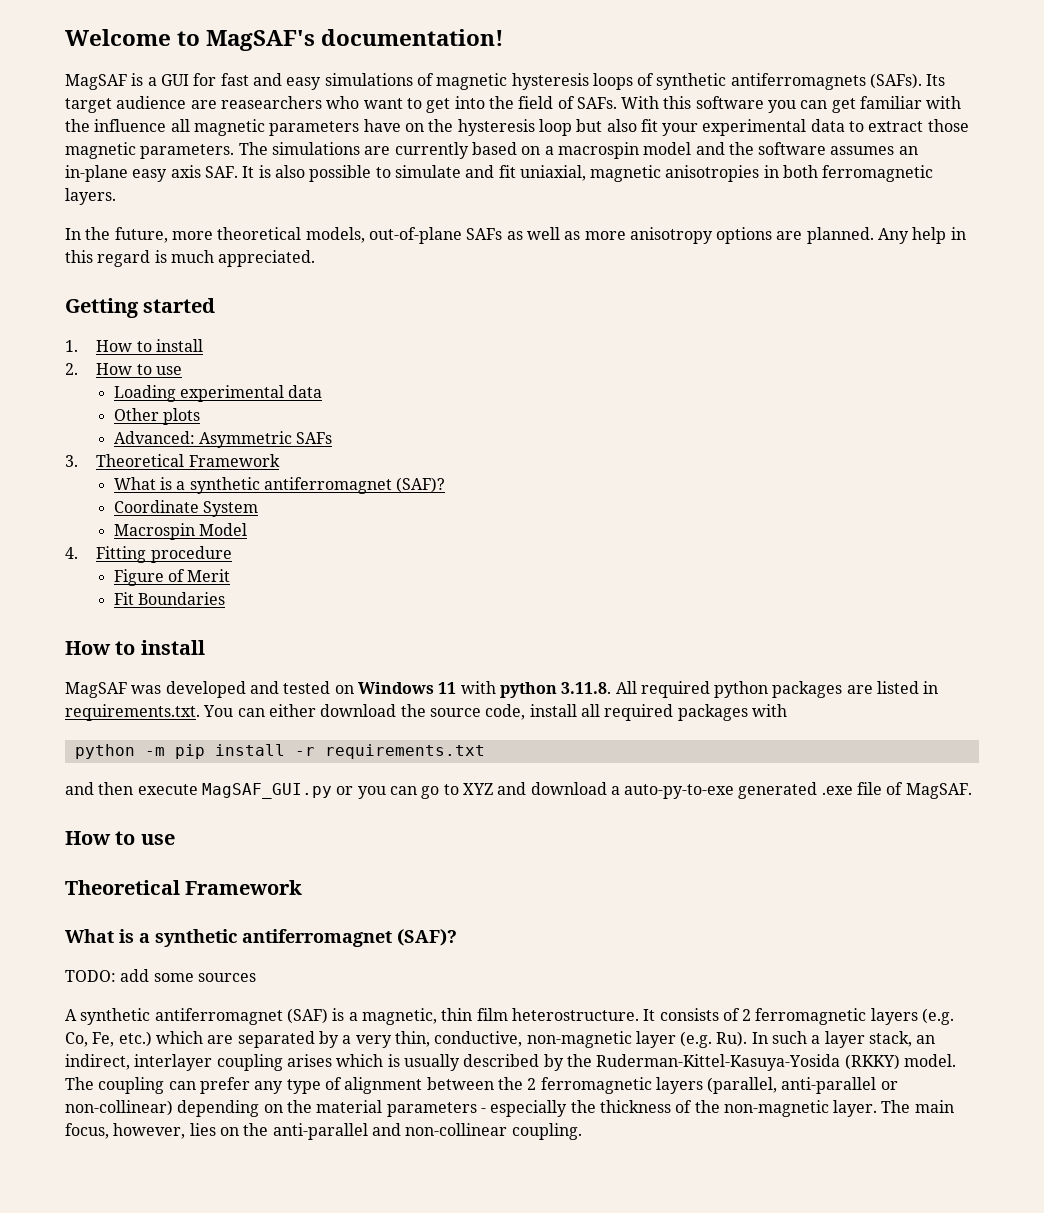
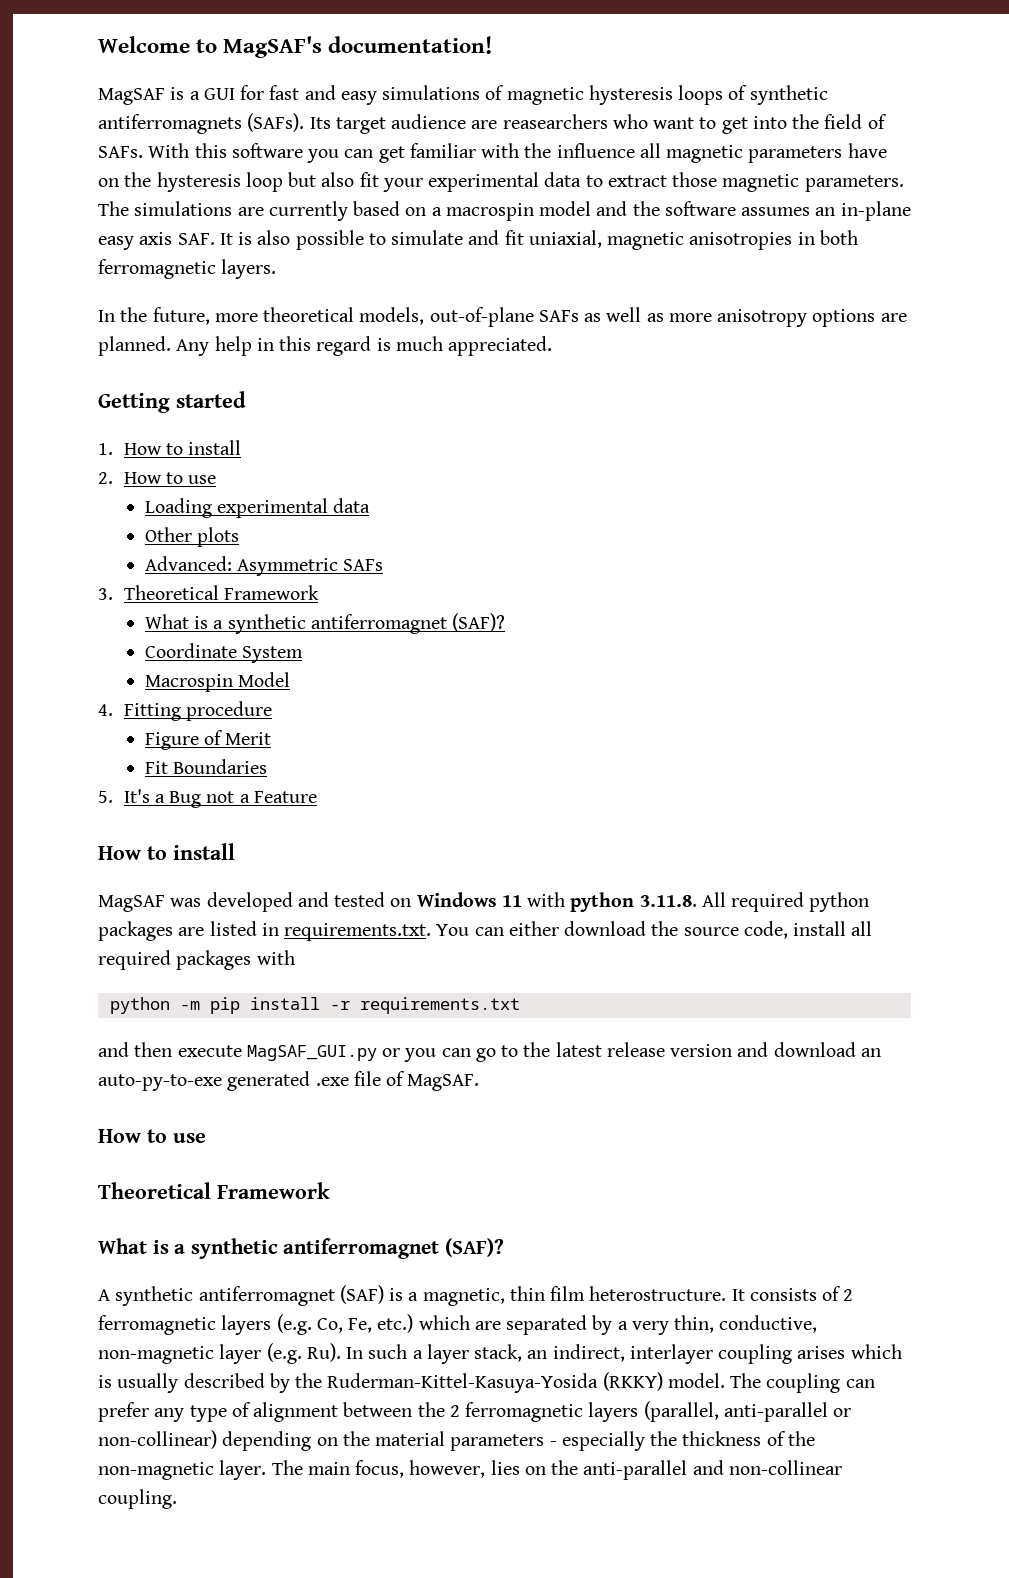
+ 5. It's a Bug not a Feature
- and then execute MagSAF_GUI.py or you can go to XYZ and download a auto-py-to-exe generated .exe file of MagSAF.
+ and then execute MagSAF_GUI.py or you can go to the latest release version and download an auto-py-to-exe generated .exe file of MagSAF.
- TODO: add some sources

